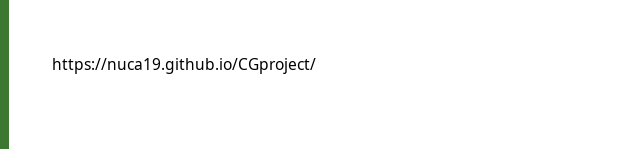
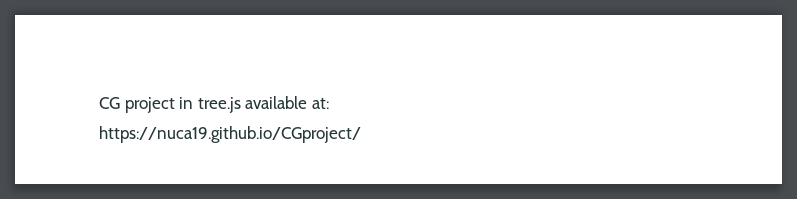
+ CG project in tree.js available at:

